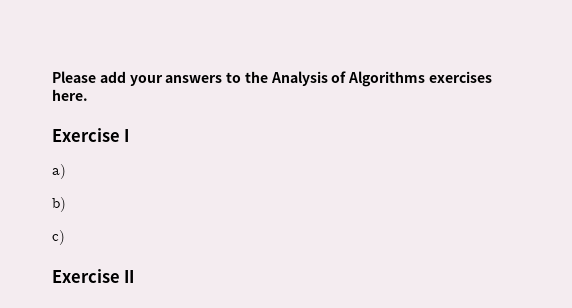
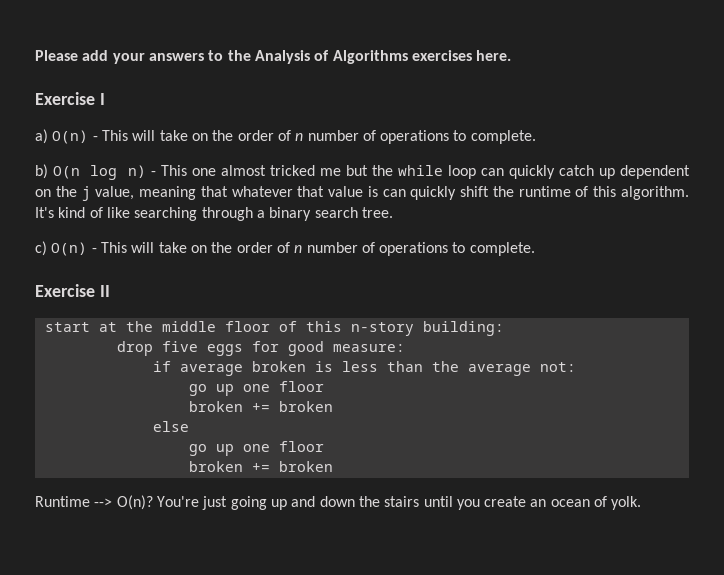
- a)
- b)
- c)
+ a) O(n) - This will take on the order of n number of operations to complete.
+ b) O(n log n) - This one almost tricked me but the while loop can quickly catch up dependent on the j value, meaning that whatever that value is can quickly shift the runtime of this algorithm. It's kind of like searching through a binary search tree.
+ c) O(n) - This will take on the order of n number of operations to complete.
  Exercise II
+ start at the middle floor of this n-story building:
+ drop five eggs for good measure:
+ if average broken is less than the average not:
+ go up one floor
+ broken += broken
+ else
+ go up one floor
+ broken += broken
+ Runtime --> O(n)? You're just going up and down the stairs until you create an ocean of yolk.

